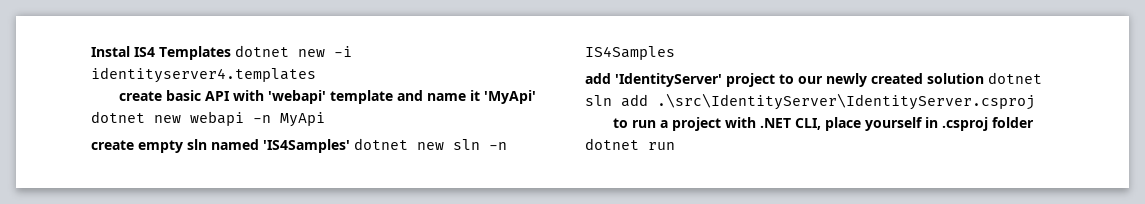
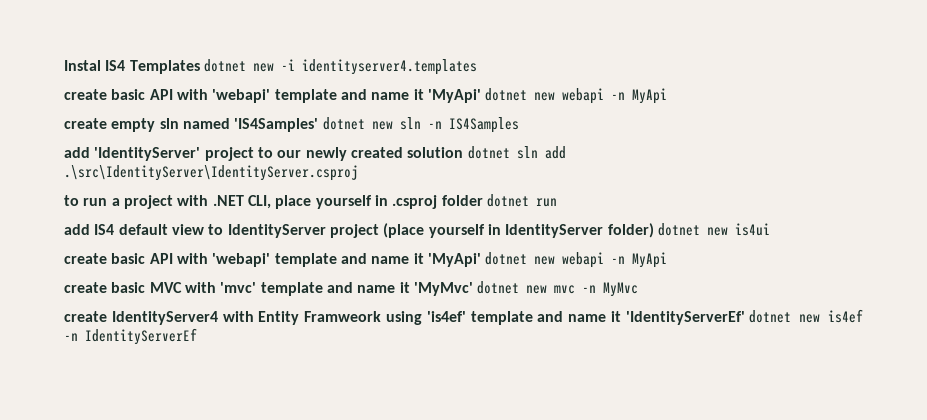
+ add IS4 default view to IdentityServer project (place yourself in IdentityServer folder) dotnet new is4ui
+ create basic API with 'webapi' template and name it 'MyApi' dotnet new webapi -n MyApi
+ create basic MVC with 'mvc' template and name it 'MyMvc' dotnet new mvc -n MyMvc
+ create IdentityServer4 with Entity Framweork using 'is4ef' template and name it 'IdentityServerEf' dotnet new is4ef -n IdentityServerEf

